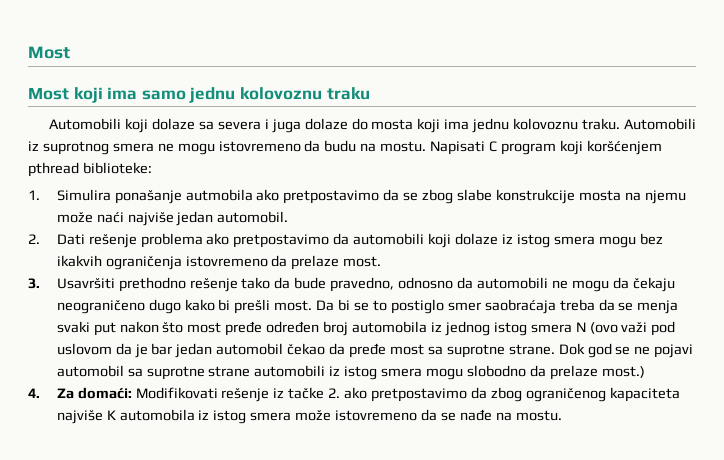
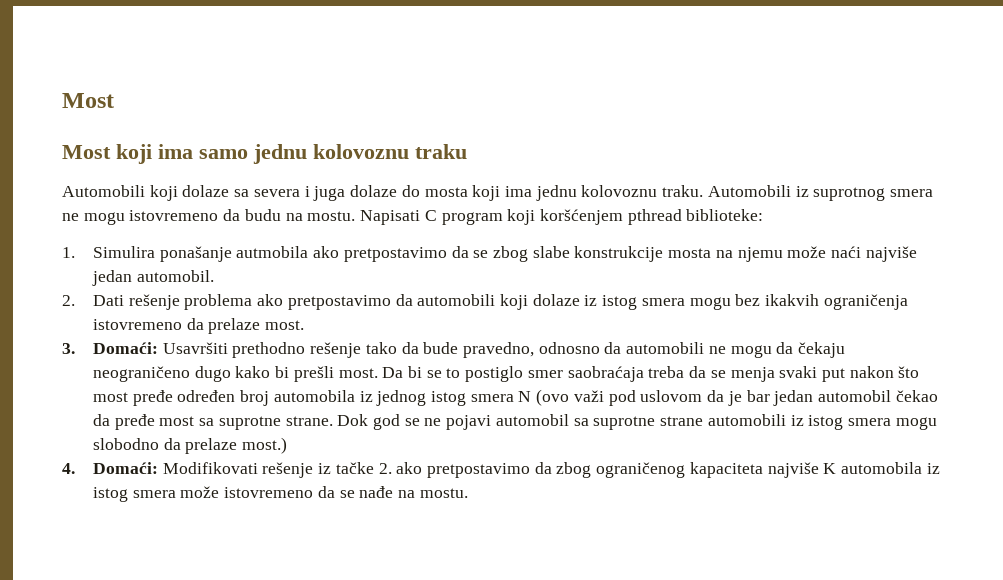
- 3. Usavršiti prethodno rešenje tako da bude pravedno, odnosno da automobili ne mogu da čekaju neograničeno dugo kako bi prešli most.
+ 3. Domaći: Usavršiti prethodno rešenje tako da bude pravedno, odnosno da automobili ne mogu da čekaju neograničeno dugo kako bi prešli most.
- 4. Za domaći: Modifikovati rešenje iz tačke 2. ako pretpostavimo da zbog ograničenog kapaciteta najviše K automobila iz istog smera može istovremeno da se nađe na mostu.
+ 4. Domaći: Modifikovati rešenje iz tačke 2. ako pretpostavimo da zbog ograničenog kapaciteta najviše K automobila iz istog smera može istovremeno da se nađe na mostu.

